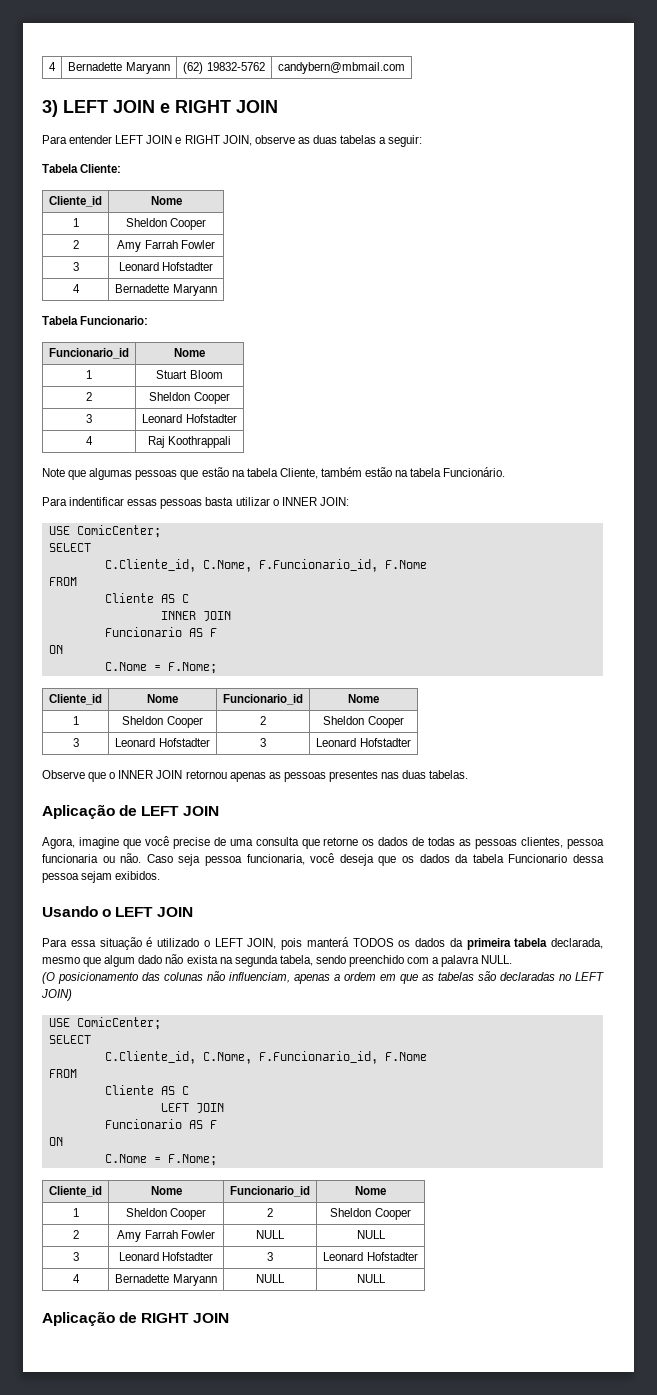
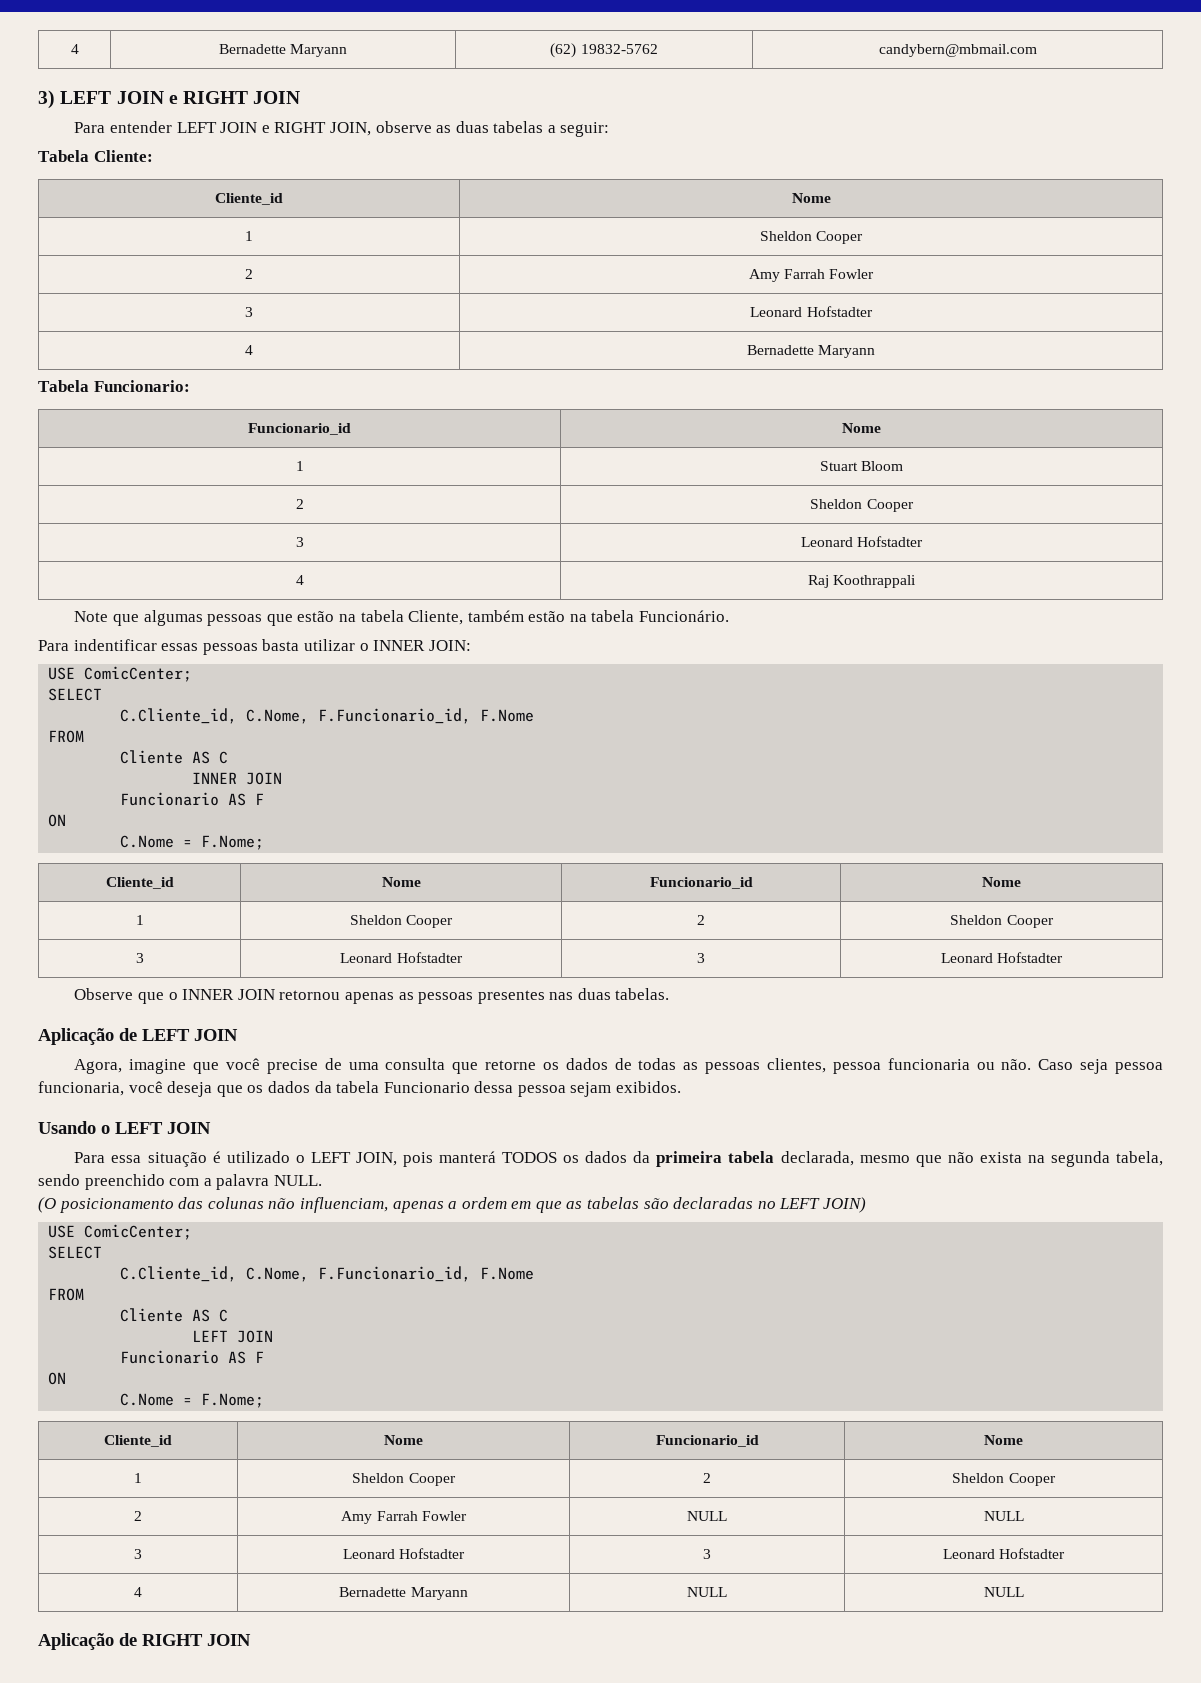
- Para essa situação é utilizado o LEFT JOIN, pois manterá TODOS os dados da primeira tabela declarada, mesmo que algum dado não exista na segunda tabela, sendo preenchido com a palavra NULL.
+ Para essa situação é utilizado o LEFT JOIN, pois manterá TODOS os dados da primeira tabela declarada, mesmo que não exista na segunda tabela, sendo preenchido com a palavra NULL.

